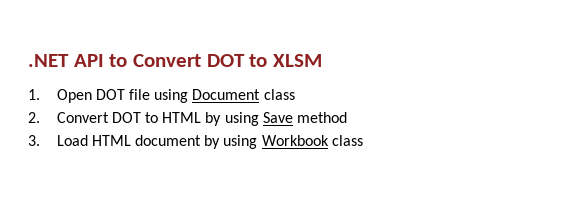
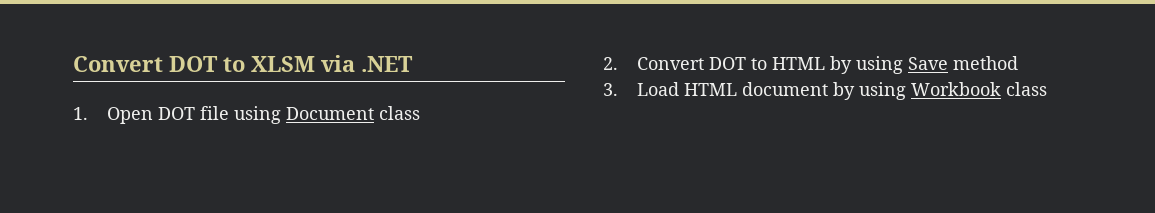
- .NET API to Convert DOT to XLSM
+ Convert DOT to XLSM via .NET

